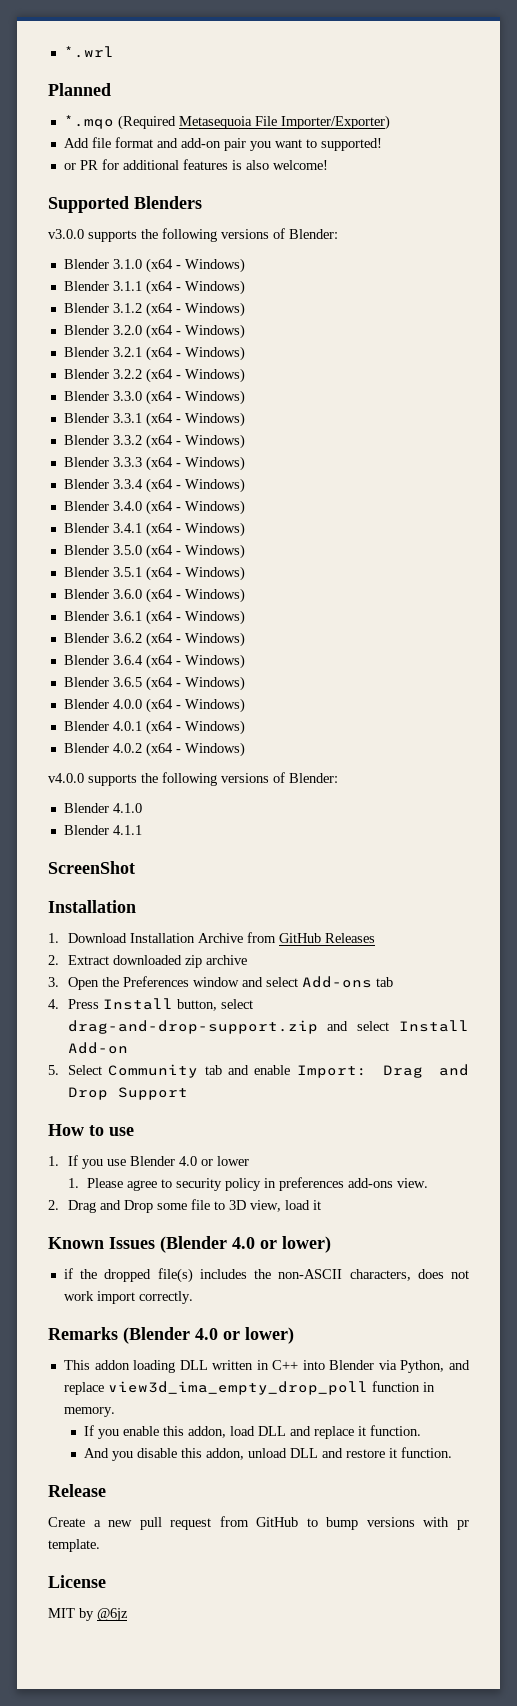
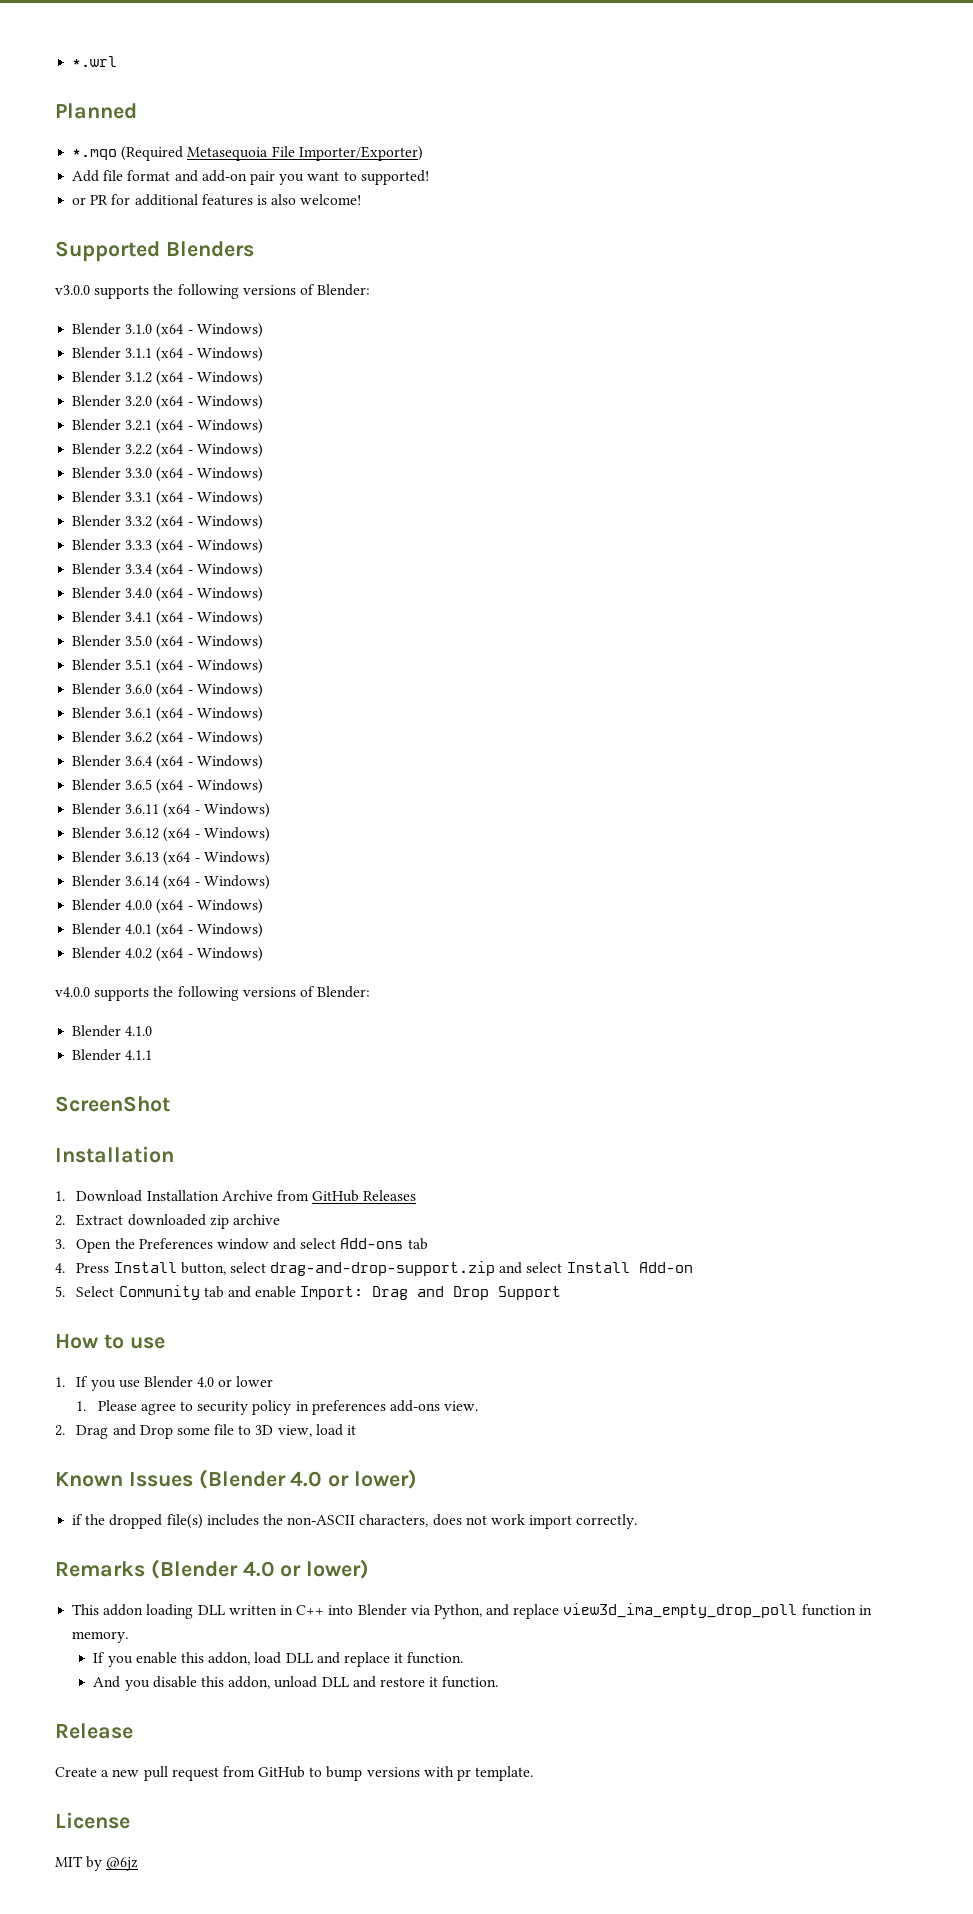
+ Blender 3.6.11 (x64 - Windows)
+ Blender 3.6.12 (x64 - Windows)
+ Blender 3.6.13 (x64 - Windows)
+ Blender 3.6.14 (x64 - Windows)

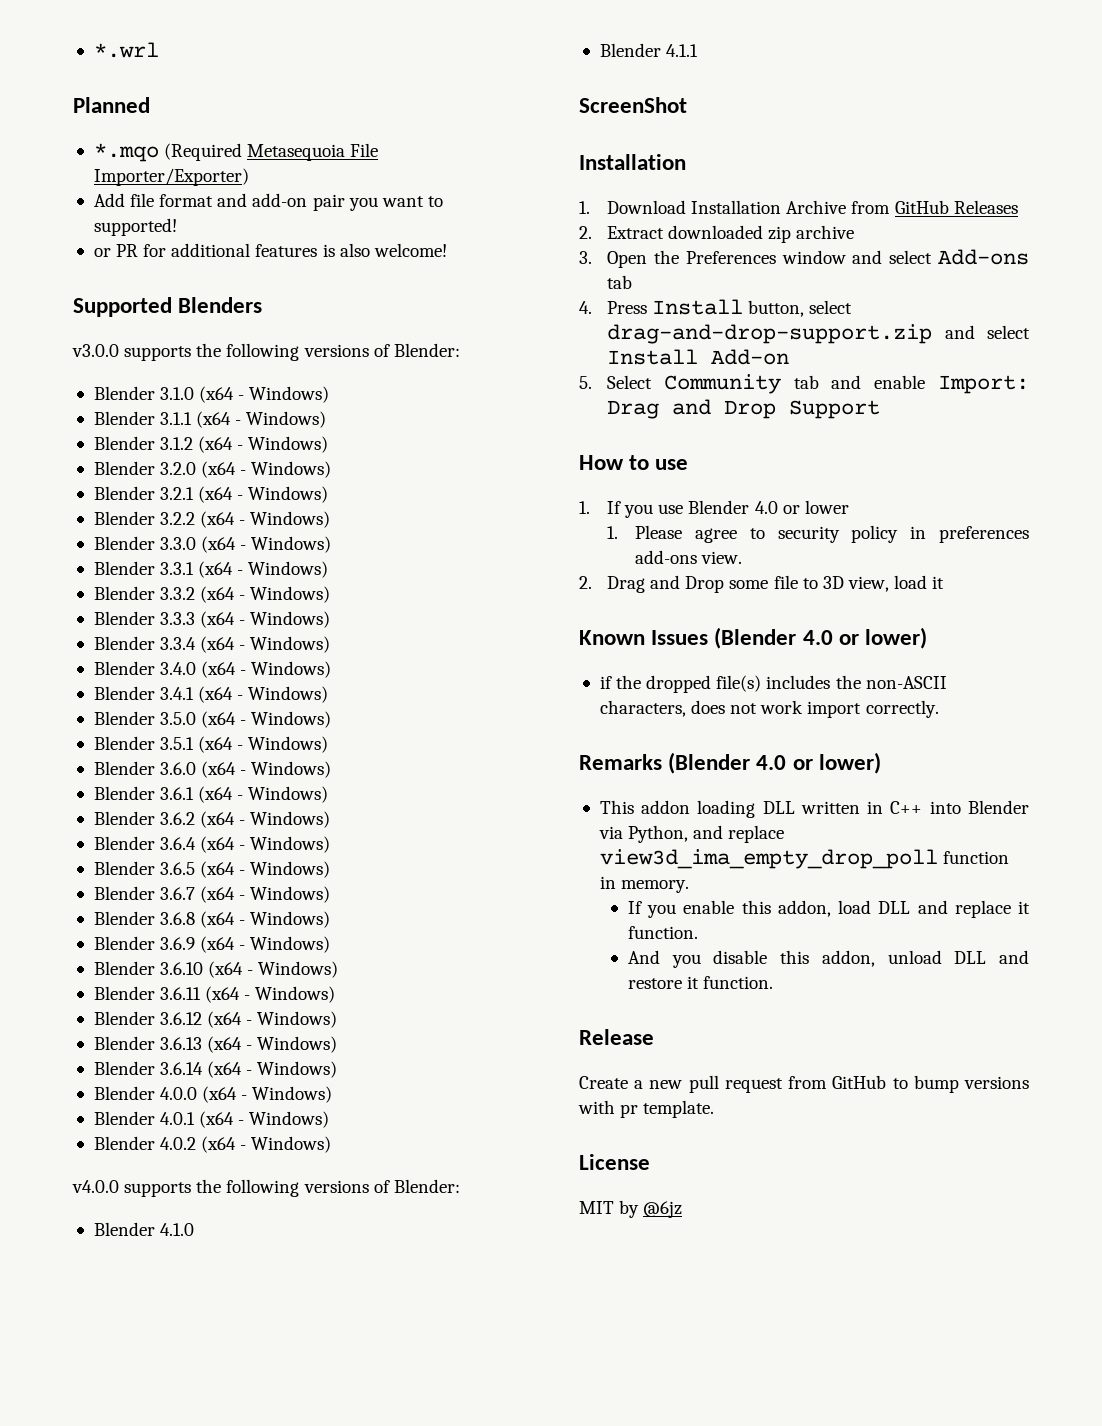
+ Blender 3.6.7 (x64 - Windows)
+ Blender 3.6.8 (x64 - Windows)
+ Blender 3.6.9 (x64 - Windows)
+ Blender 3.6.10 (x64 - Windows)

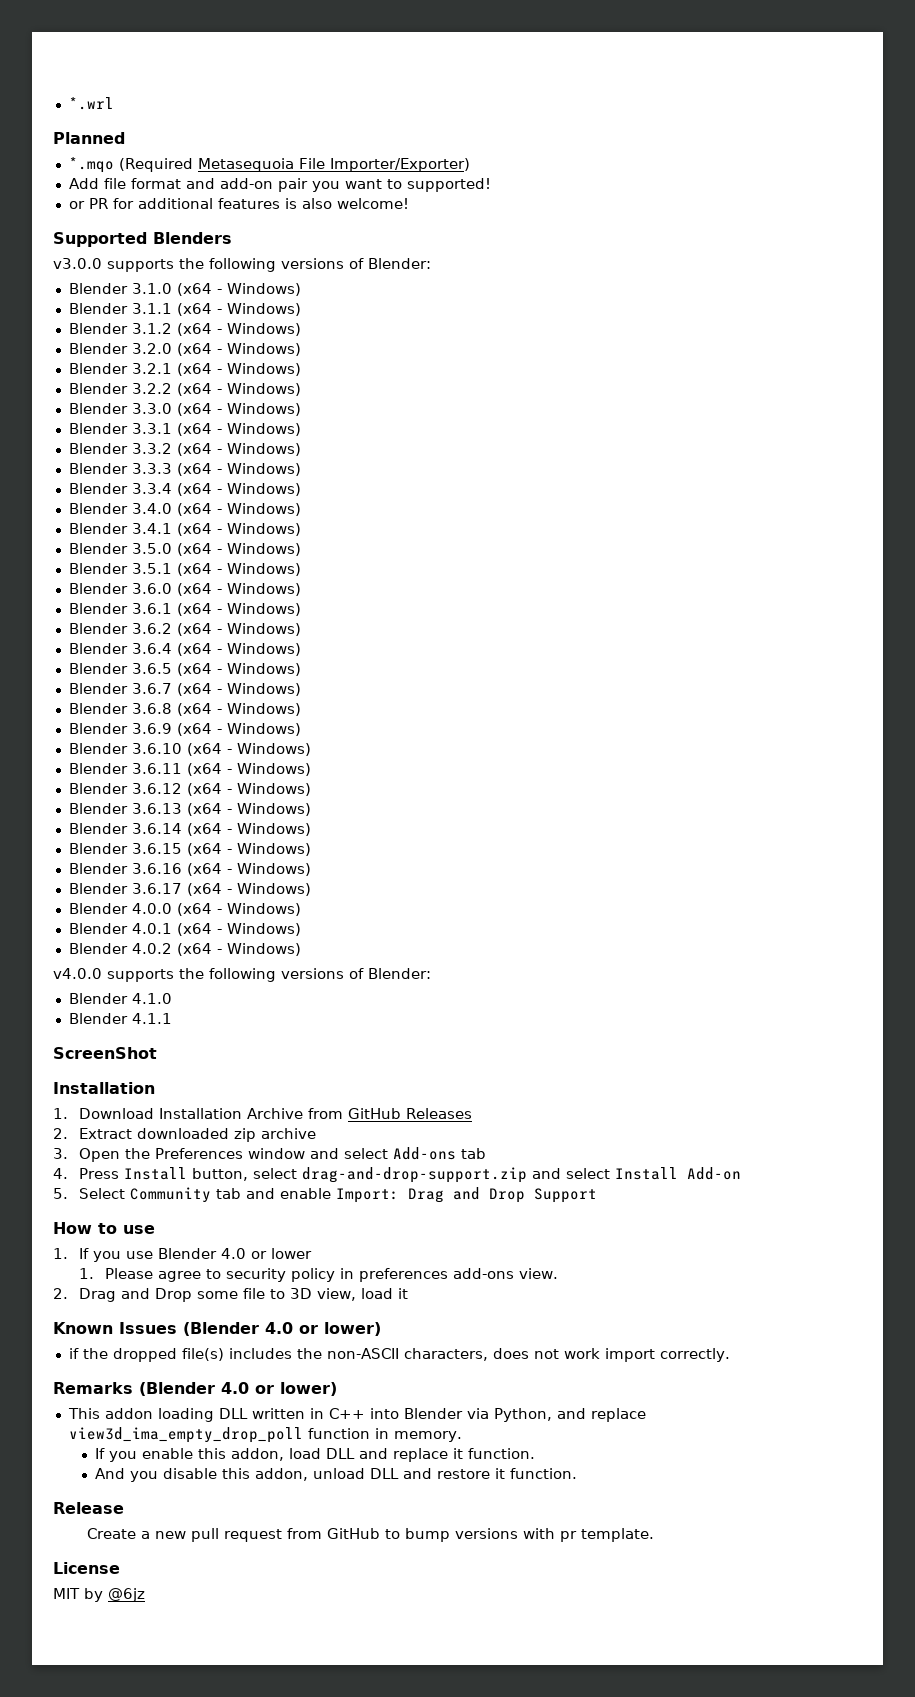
+ Blender 3.6.15 (x64 - Windows)
+ Blender 3.6.16 (x64 - Windows)
+ Blender 3.6.17 (x64 - Windows)

